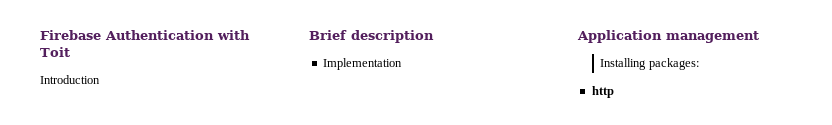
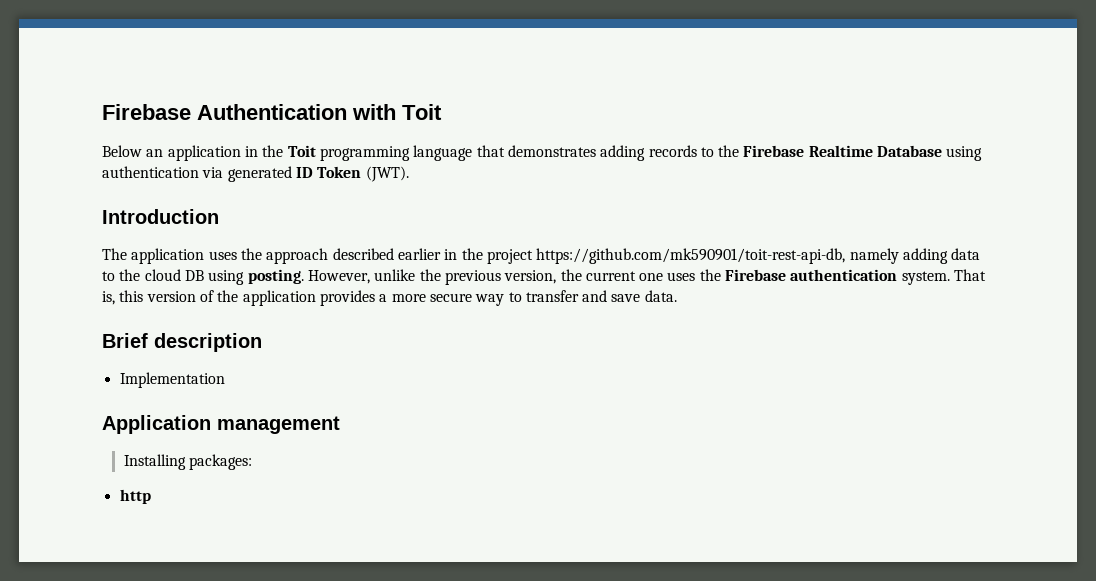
+ Below an application in the Toit programming language that demonstrates adding records to the Firebase Realtime Database using authentication via generated ID Token (JWT).
  Introduction
+ The application uses the approach described earlier in the project https://github.com/mk590901/toit-rest-api-db, namely adding data to the cloud DB using posting. However, unlike the previous version, the current one uses the Firebase authentication system. That is, this version of the application provides a more secure way to transfer and save data.

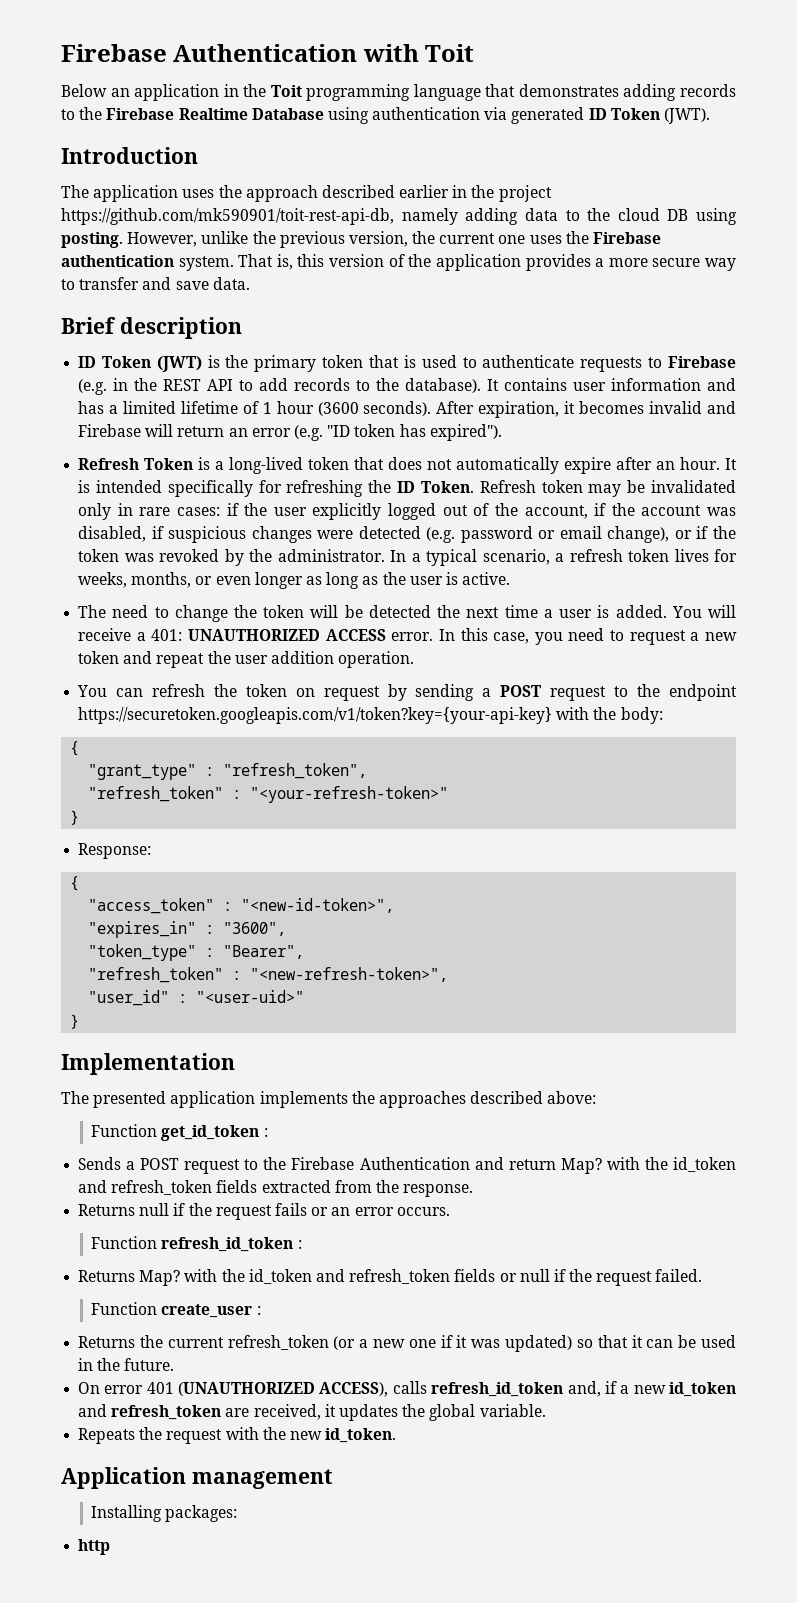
+ ID Token (JWT) is the primary token that is used to authenticate requests to Firebase (e.g. in the REST API to add records to the database). It contains user information and has a limited lifetime of 1 hour (3600 seconds). After expiration, it becomes invalid and Firebase will return an error (e.g. "ID token has expired").
+ Refresh Token is a long-lived token that does not automatically expire after an hour. It is intended specifically for refreshing the ID Token. Refresh token may be invalidated only in rare cases: if the user explicitly logged out of the account, if the account was disabled, if suspicious changes were detected (e.g. password or email change), or if the token was revoked by the administrator. In a typical scenario, a refresh token lives for weeks, months, or even longer as long as the user is active.
+ The need to change the token will be detected the next time a user is added. You will receive a 401: UNAUTHORIZED ACCESS error. In this case, you need to request a new token and repeat the user addition operation.
+ You can refresh the token on request by sending a POST request to the endpoint https://securetoken.googleapis.com/v1/token?key={your-api-key} with the body:
+ {
+ "grant_type" : "refresh_token",
+ "refresh_token" : "<your-refresh-token>"
+ }
+ Response:
+ {
+ "access_token" : "<new-id-token>",
+ "expires_in" : "3600",
+ "token_type" : "Bearer",
+ "refresh_token" : "<new-refresh-token>",
+ "user_id" : "<user-uid>"
+ }
  Implementation
+ The presented application implements the approaches described above:
+ Function get_id_token :
+ Sends a POST request to the Firebase Authentication and return Map? with the id_token and refresh_token fields extracted from the response.
+ Returns null if the request fails or an error occurs.
+ Function refresh_id_token :
+ Returns Map? with the id_token and refresh_token fields or null if the request failed.
+ Function create_user :
+ Returns the current refresh_token (or a new one if it was updated) so that it can be used in the future.
+ On error 401 (UNAUTHORIZED ACCESS), calls refresh_id_token and, if a new id_token and refresh_token are received, it updates the global variable.
+ Repeats the request with the new id_token.

